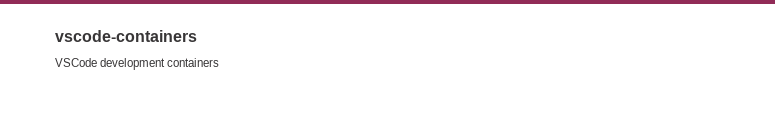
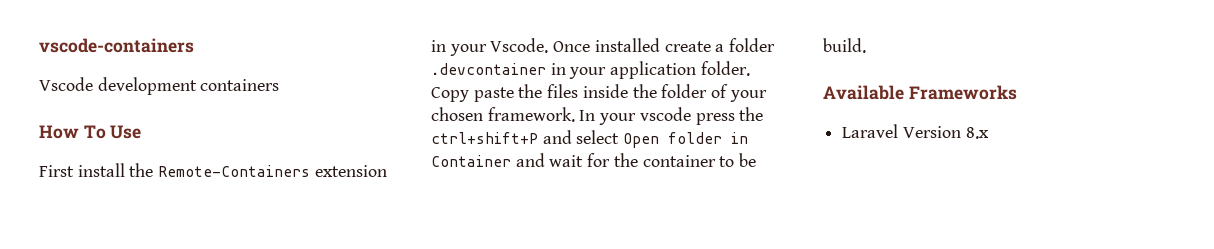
- VSCode development containers
+ Vscode development containers
+ How To Use
+ First install the Remote-Containers extension in your Vscode. Once installed create a folder .devcontainer in your application folder. Copy paste the files inside the folder of your chosen framework. In your vscode press the ctrl+shift+P and select Open folder in Container and wait for the container to be build.
+ Available Frameworks
+ Laravel Version 8.x

